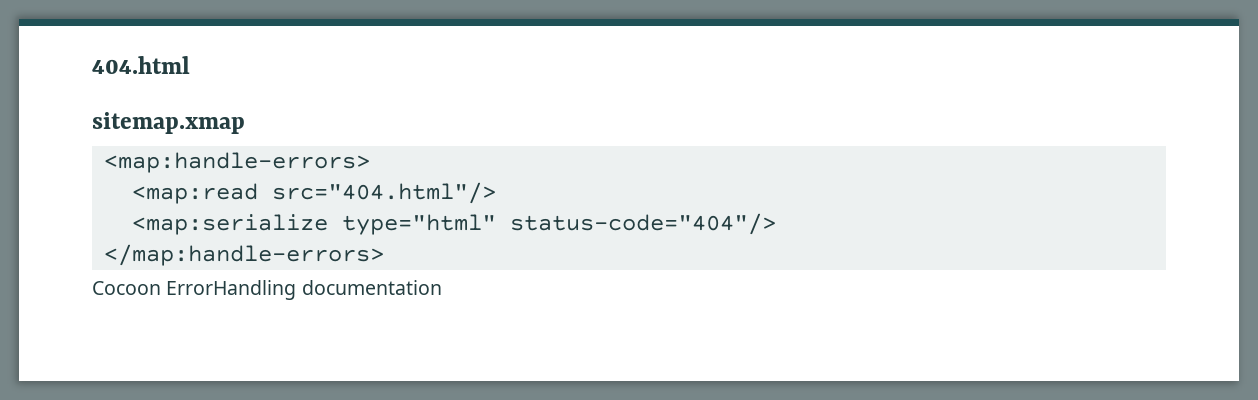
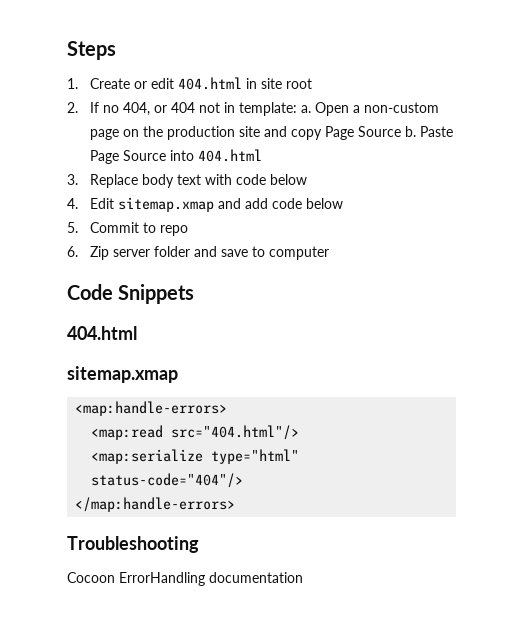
+ Steps
+ 1. Create or edit 404.html in site root
+ 2. If no 404, or 404 not in template: a. Open a non-custom page on the production site and copy Page Source b. Paste Page Source into 404.html
+ 3. Replace body text with code below
+ 4. Edit sitemap.xmap and add code below
+ 5. Commit to repo
+ 6. Zip server folder and save to computer
+ Code Snippets
+ Troubleshooting

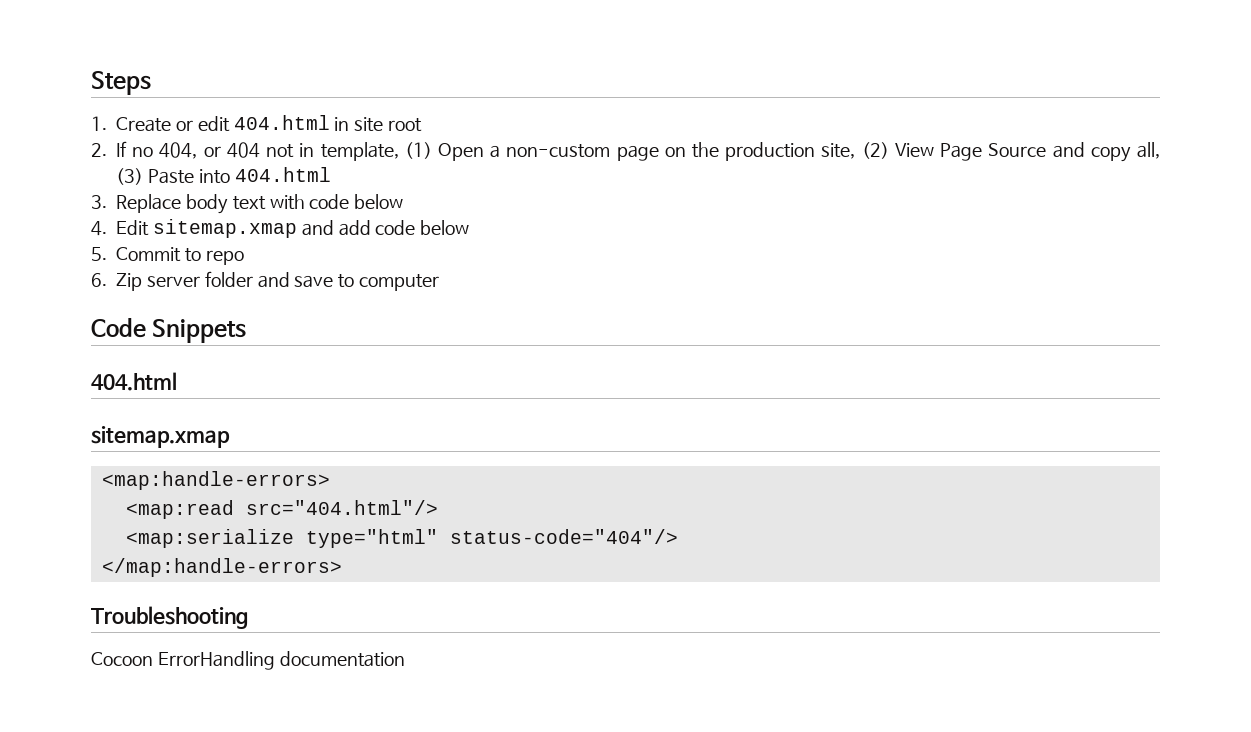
- 2. If no 404, or 404 not in template: a. Open a non-custom page on the production site and copy Page Source b. Paste Page Source into 404.html
+ 2. If no 404, or 404 not in template, (1) Open a non-custom page on the production site, (2) View Page Source and copy all, (3) Paste into 404.html

